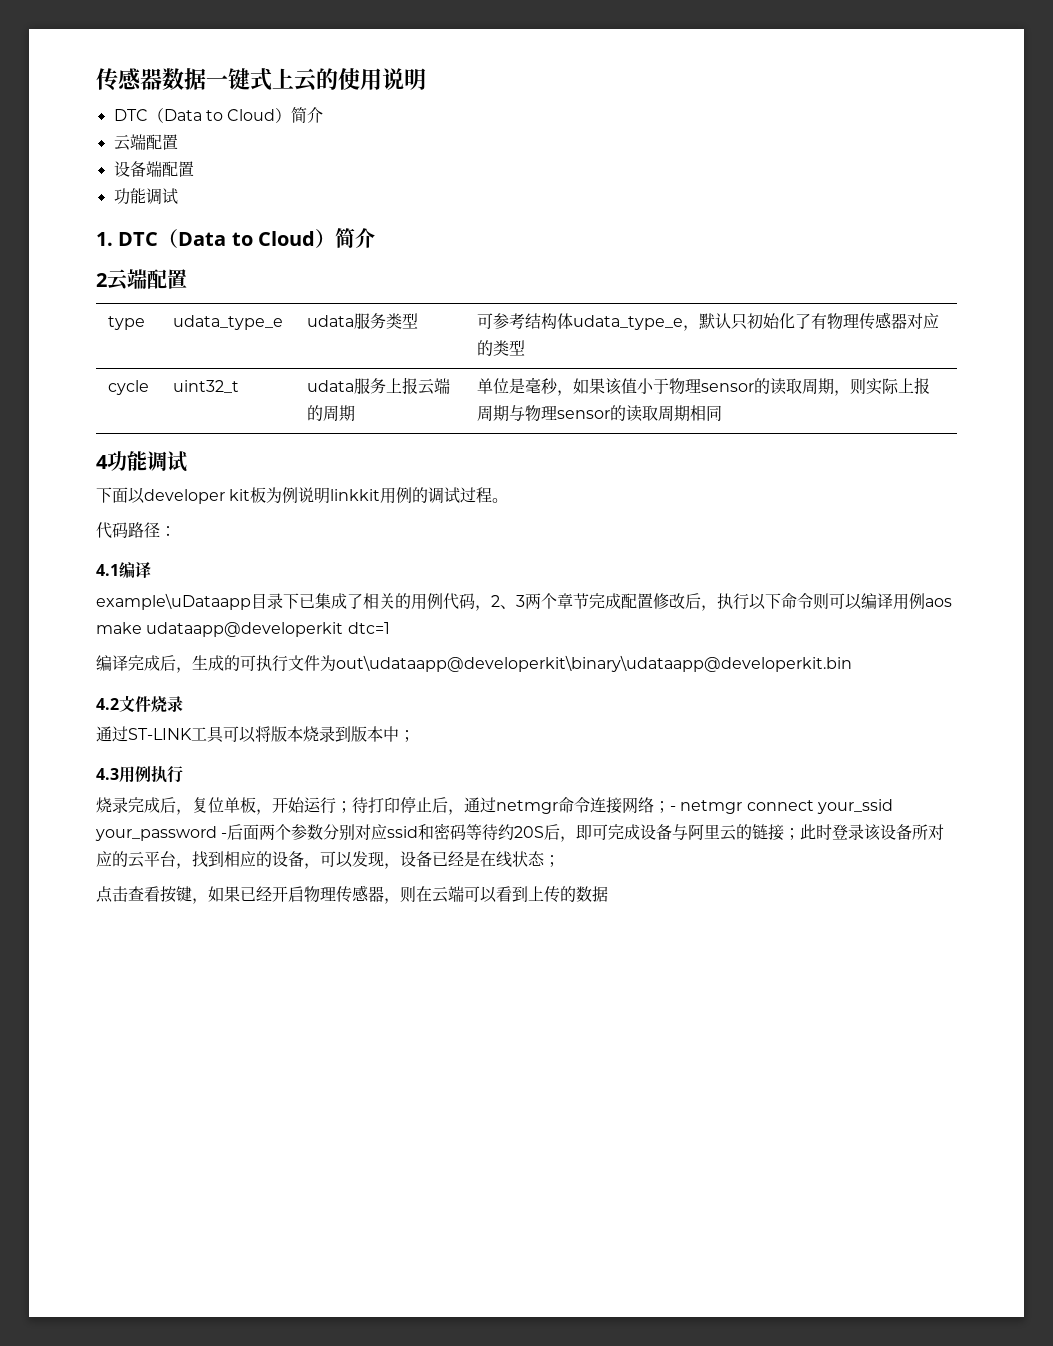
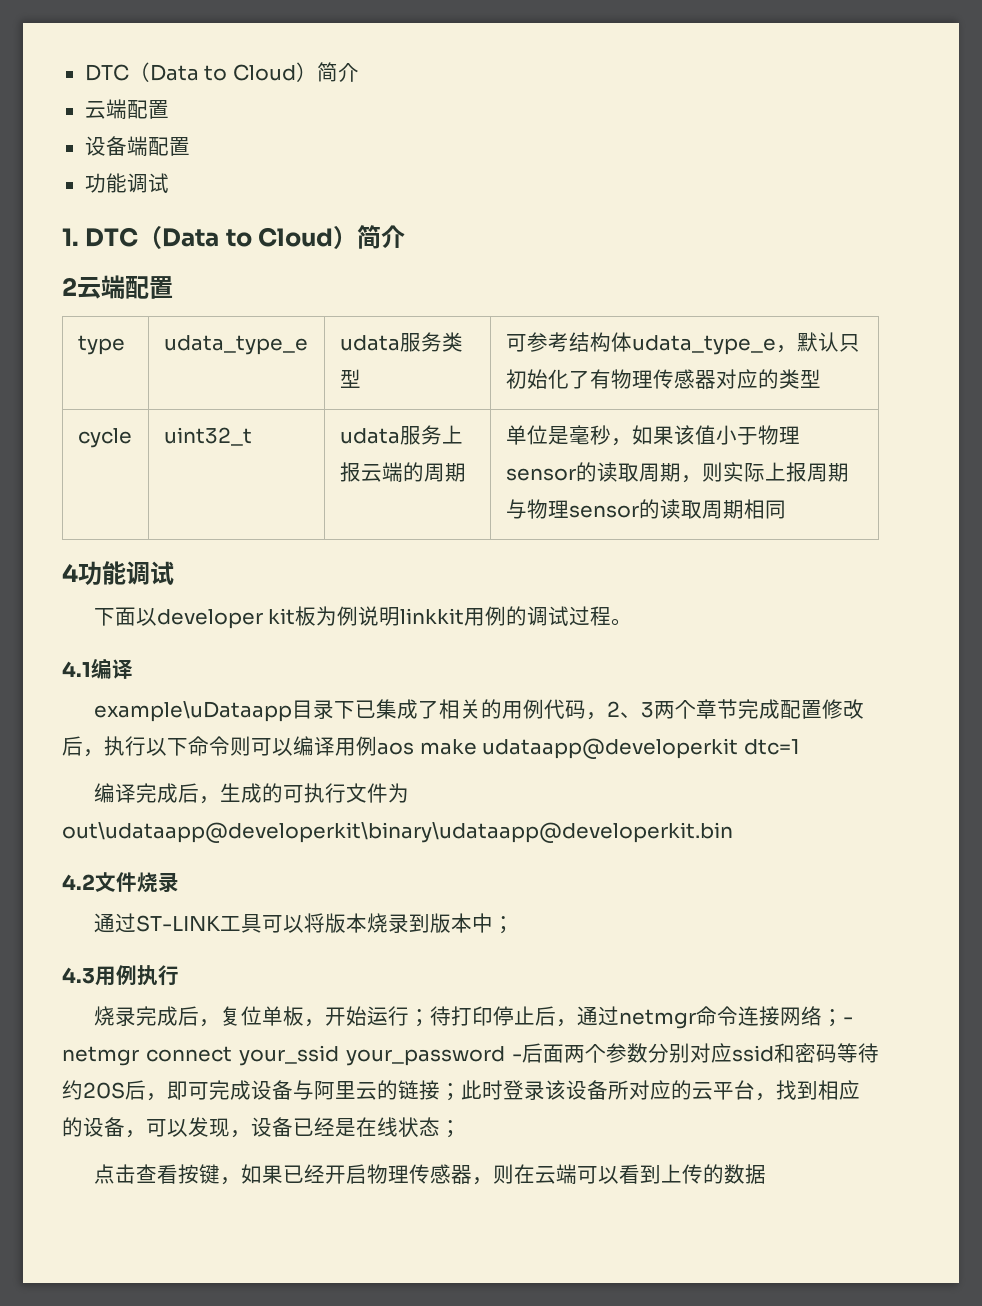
- 传感器数据一键式上云的使用说明
- 代码路径：

